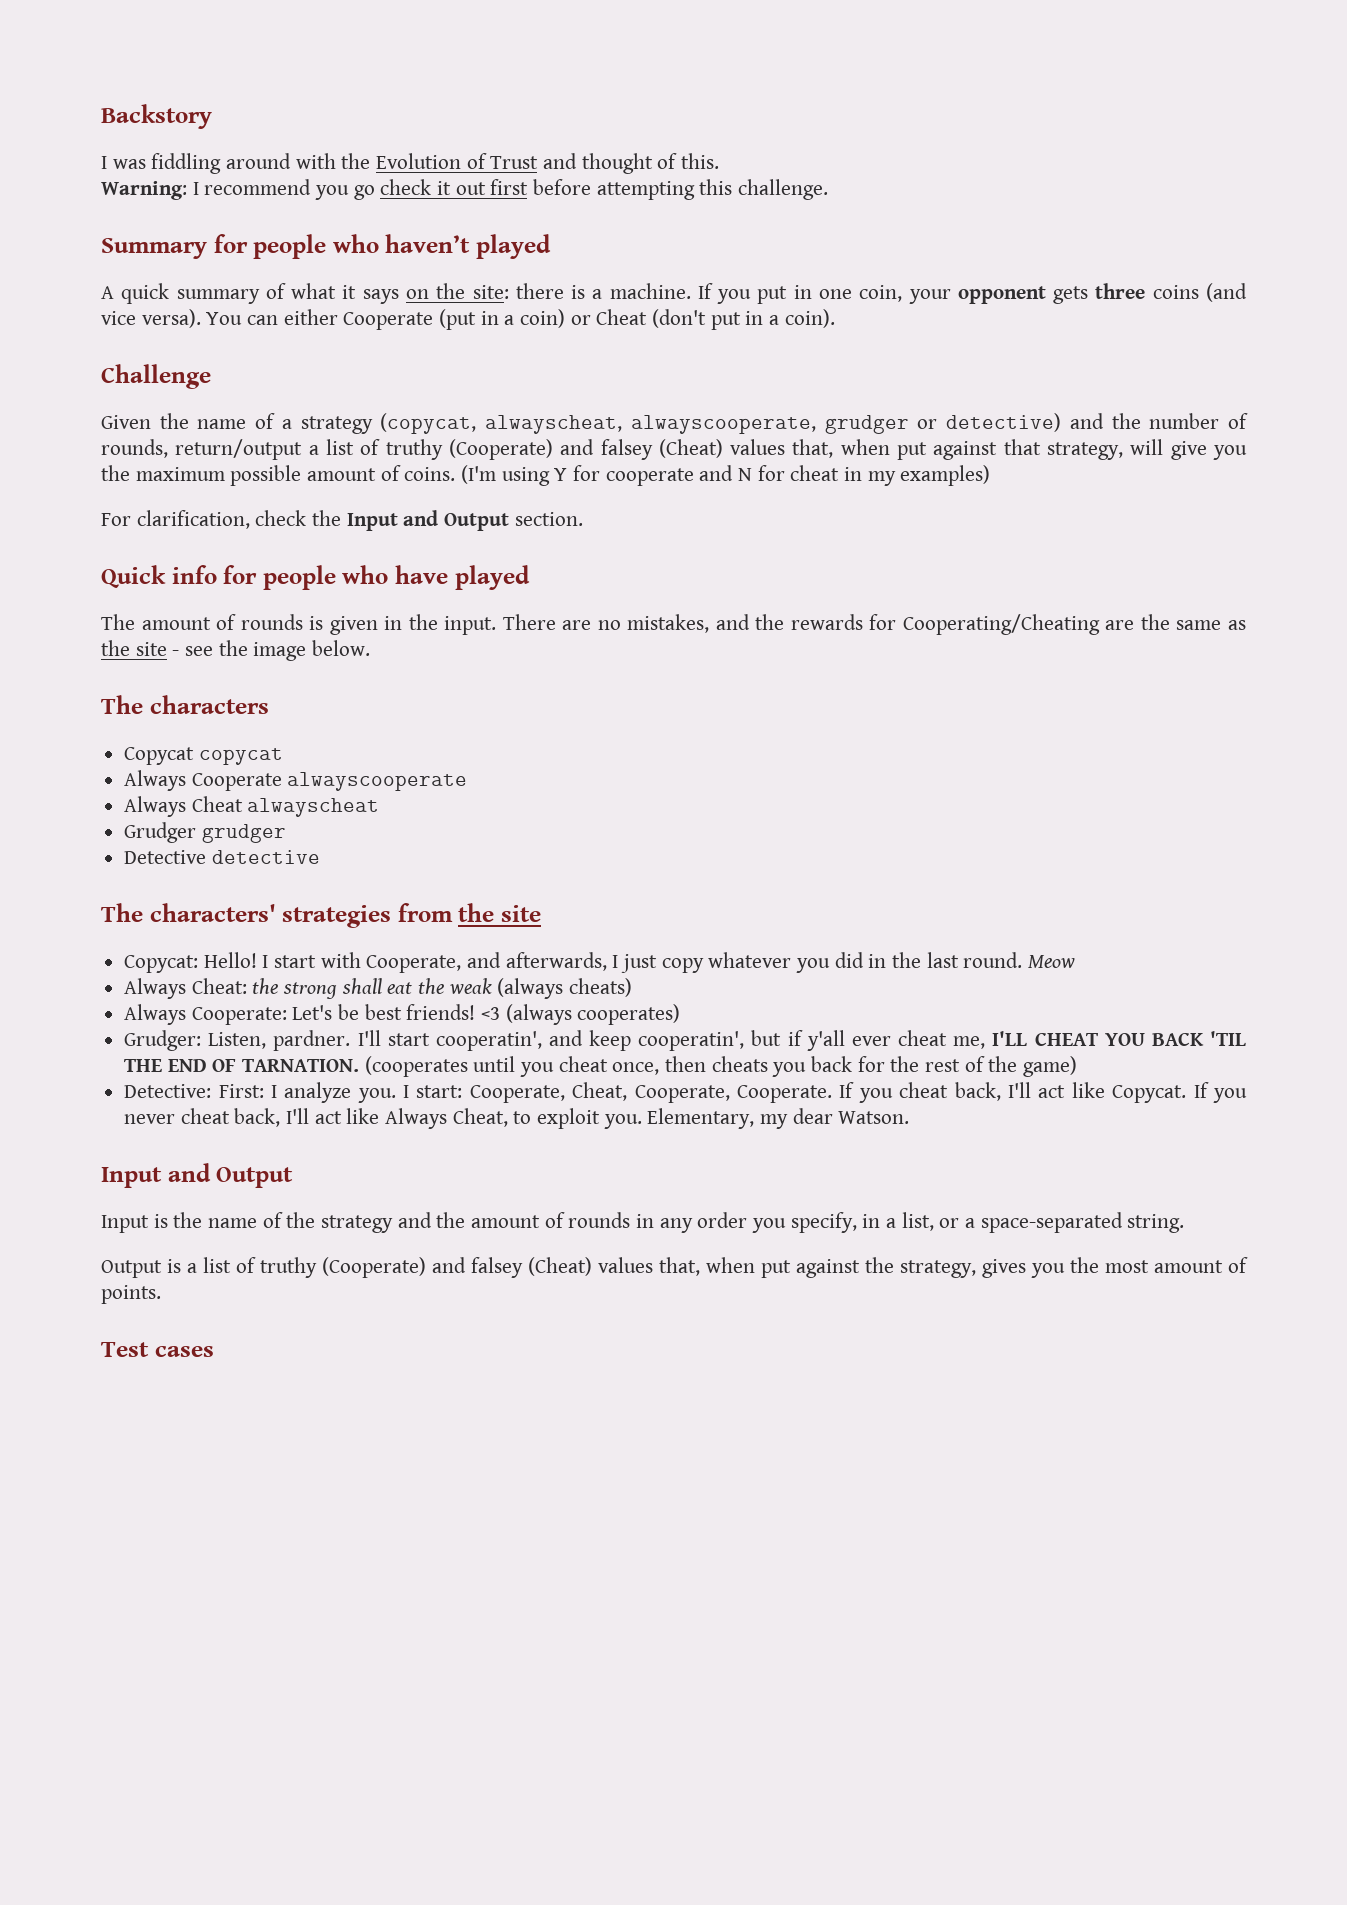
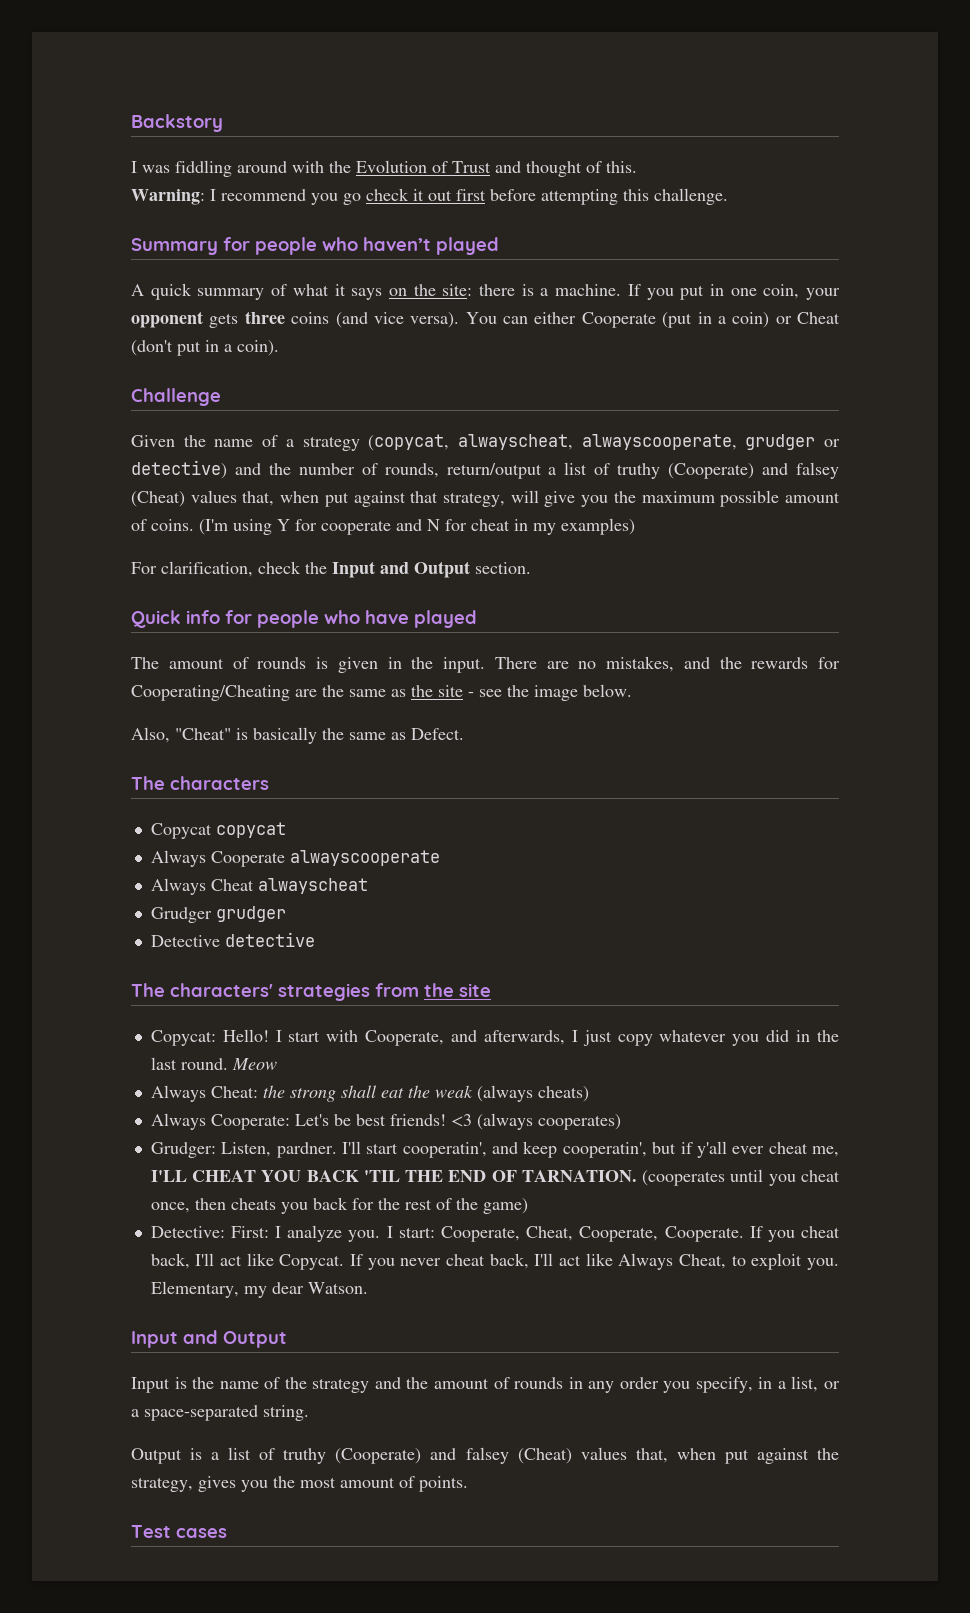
+ Also, "Cheat" is basically the same as Defect.

